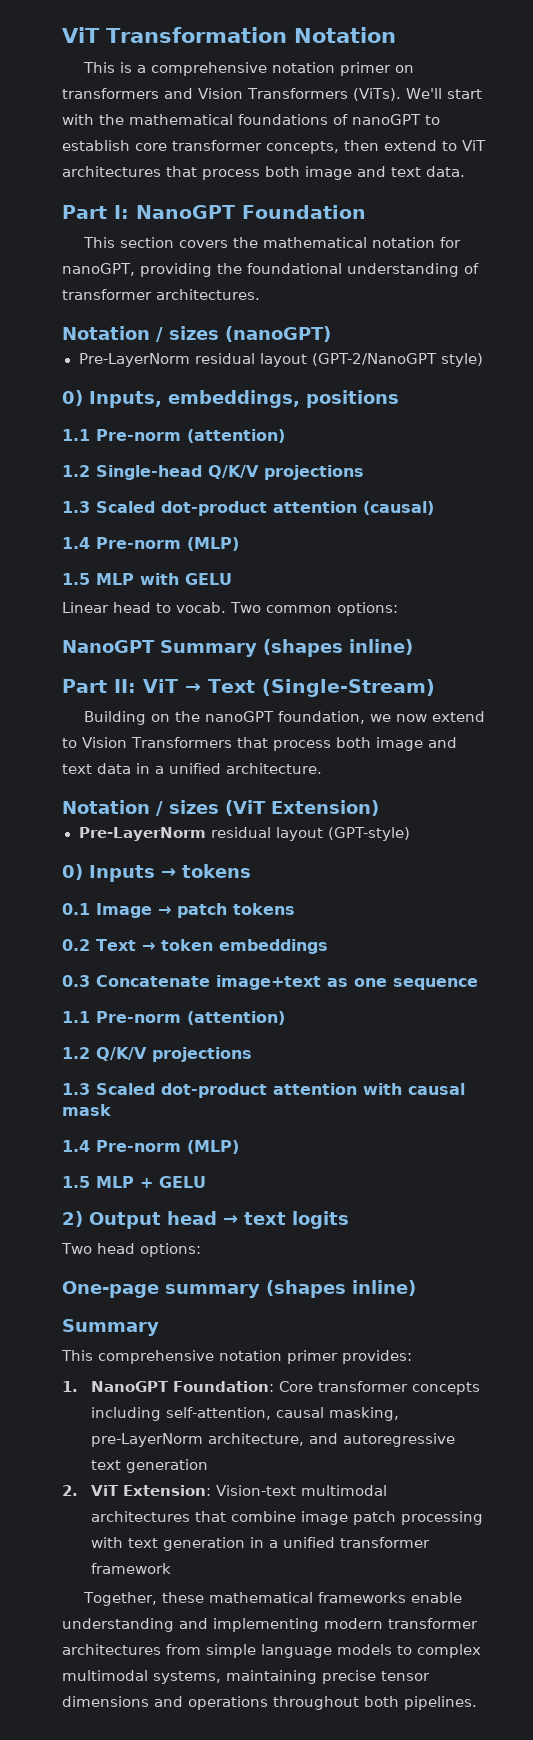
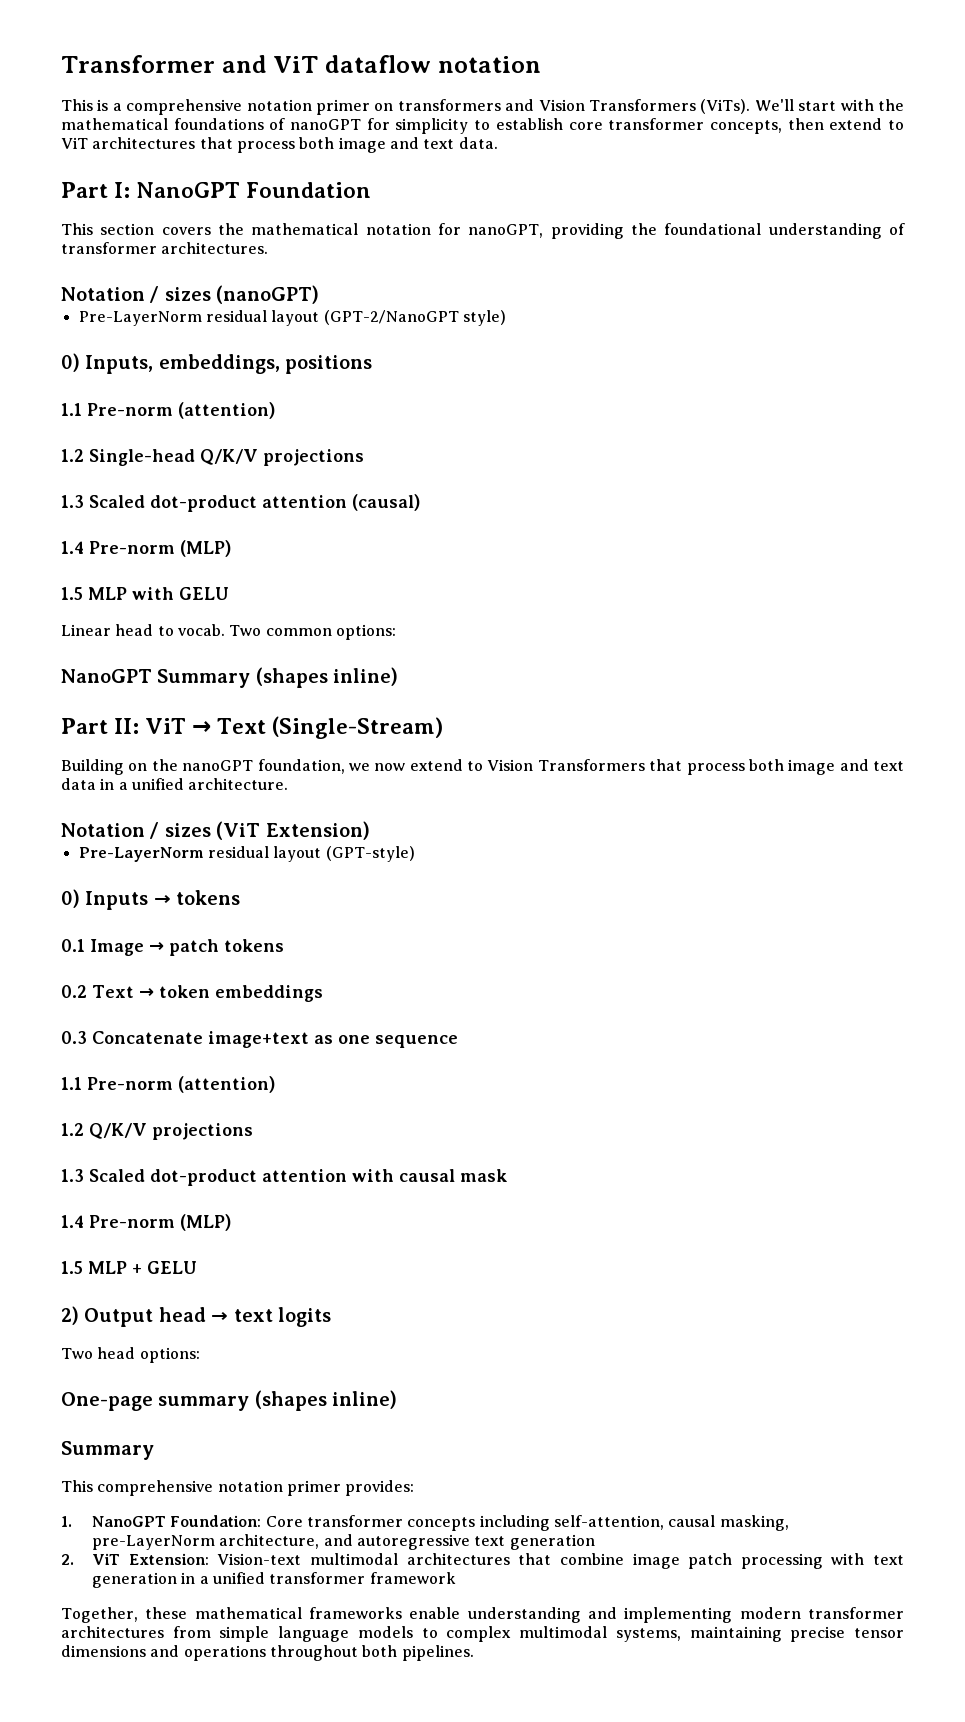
- ViT Transformation Notation
+ Transformer and ViT dataflow notation
- We'll start with the mathematical foundations of nanoGPT to establish core transformer concepts, then extend to ViT architectures that process both image and text data.
+ We'll start with the mathematical foundations of nanoGPT for simplicity to establish core transformer concepts, then extend to ViT architectures that process both image and text data.

